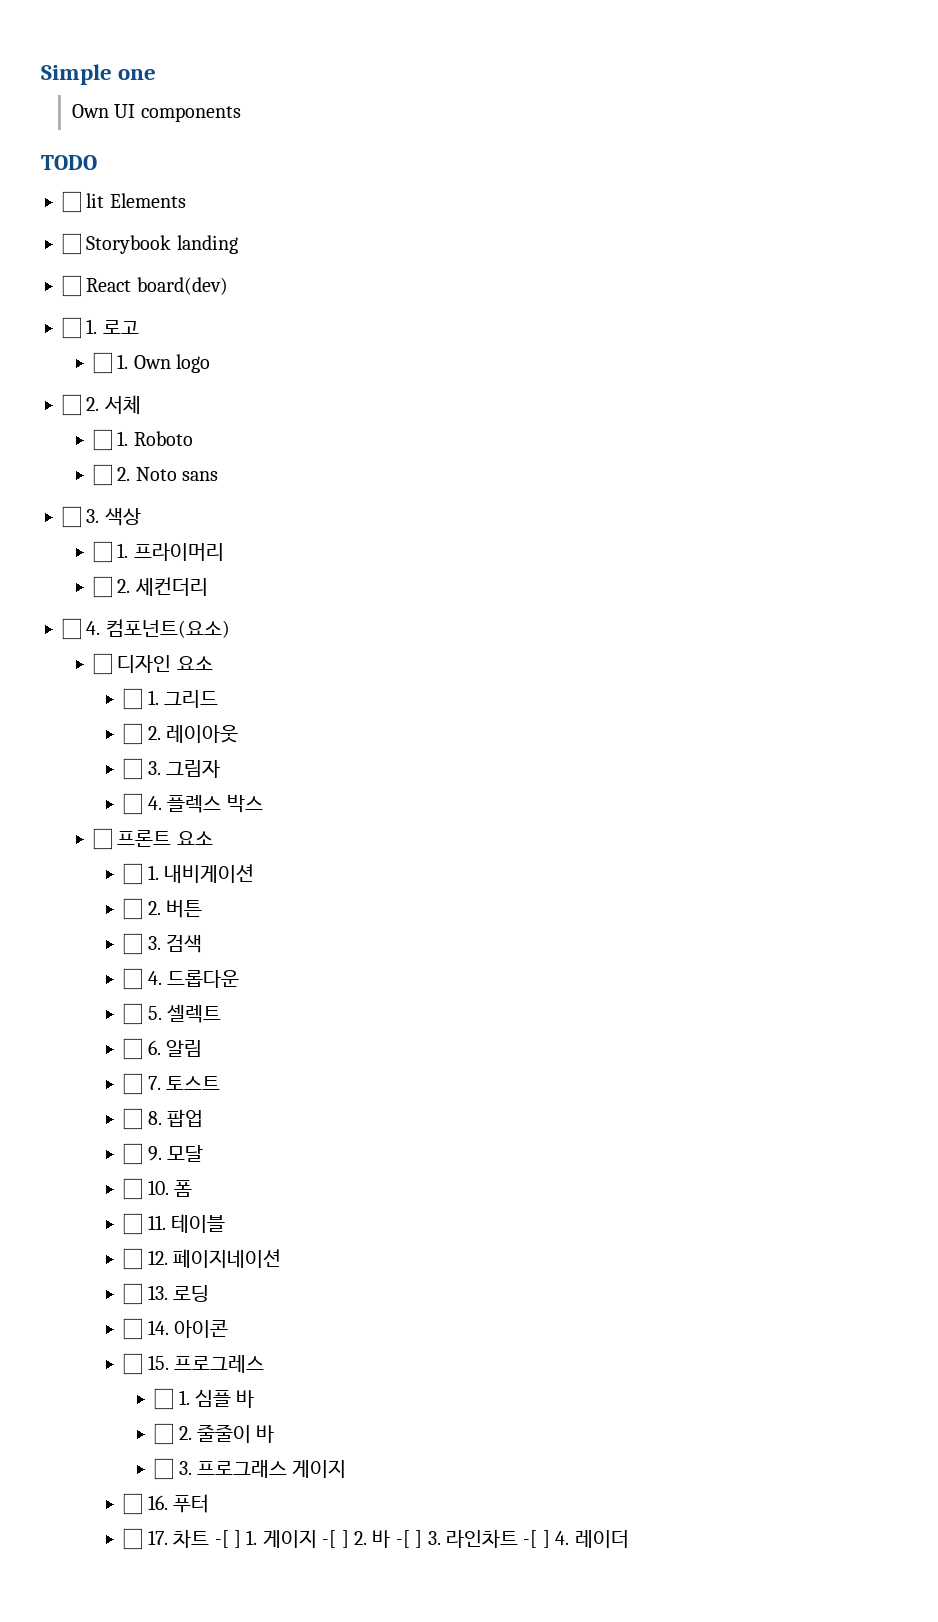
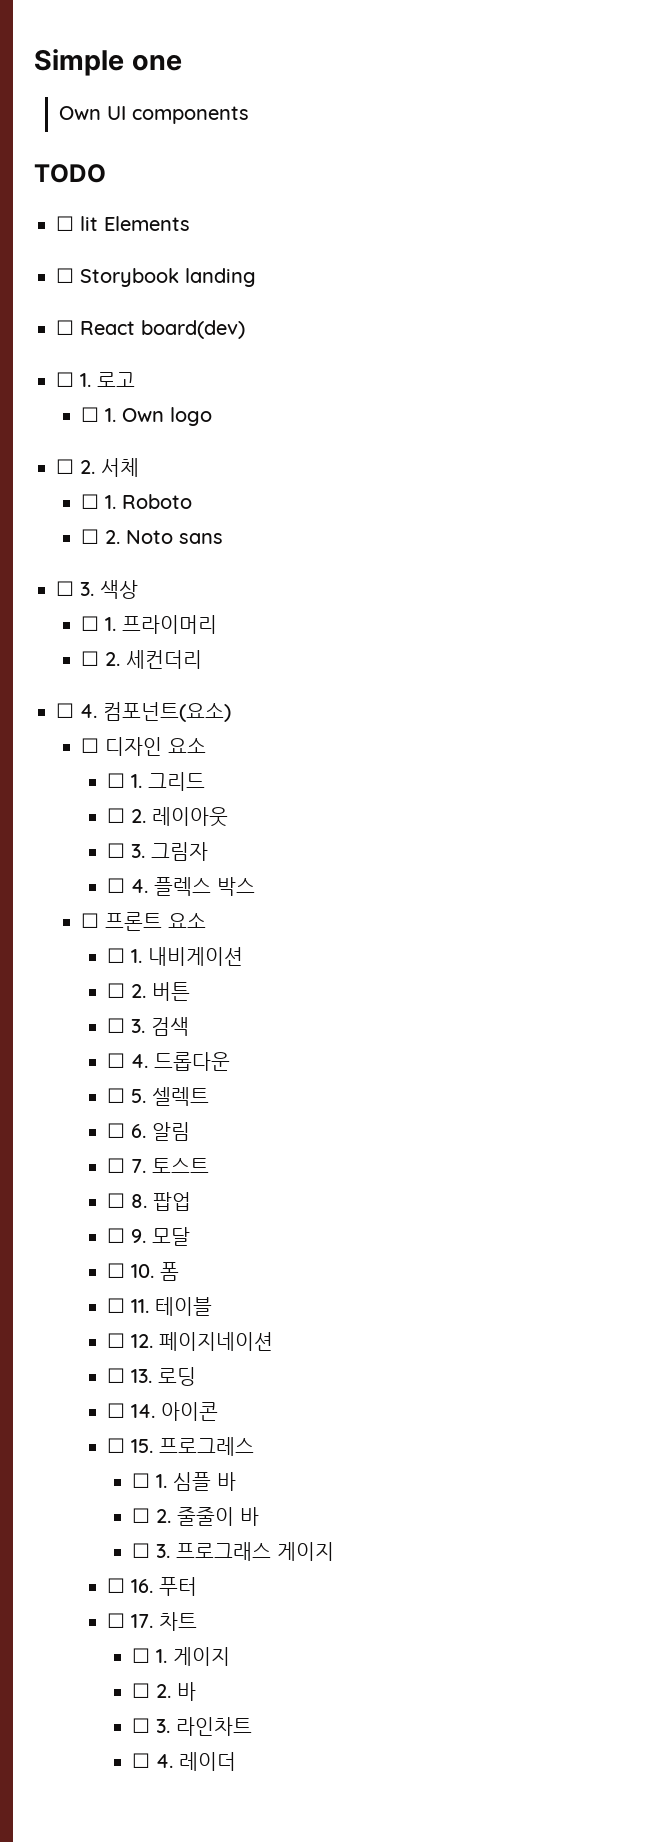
- ☐ 17. 차트 -[ ] 1. 게이지 -[ ] 2. 바 -[ ] 3. 라인차트 -[ ] 4. 레이더
+ ☐ 17. 차트
+ ☐ 1. 게이지
+ ☐ 2. 바
+ ☐ 3. 라인차트
+ ☐ 4. 레이더

